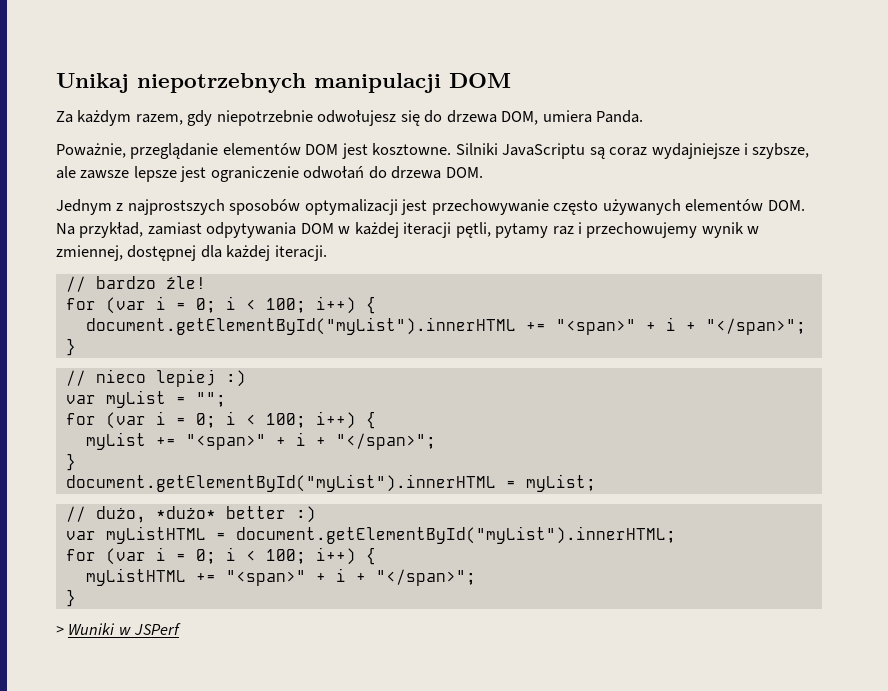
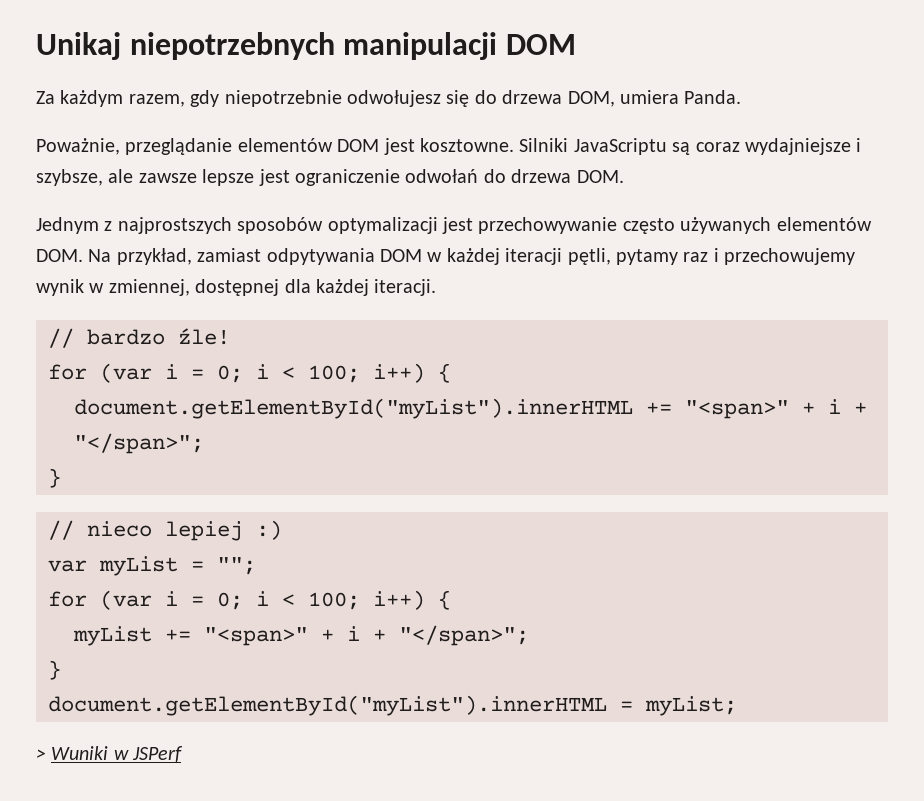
- // dużo, *dużo* better :)
- var myListHTML = document.getElementById("myList").innerHTML;
- for (var i = 0; i < 100; i++) {
- myListHTML += "<span>" + i + "</span>";
- }

